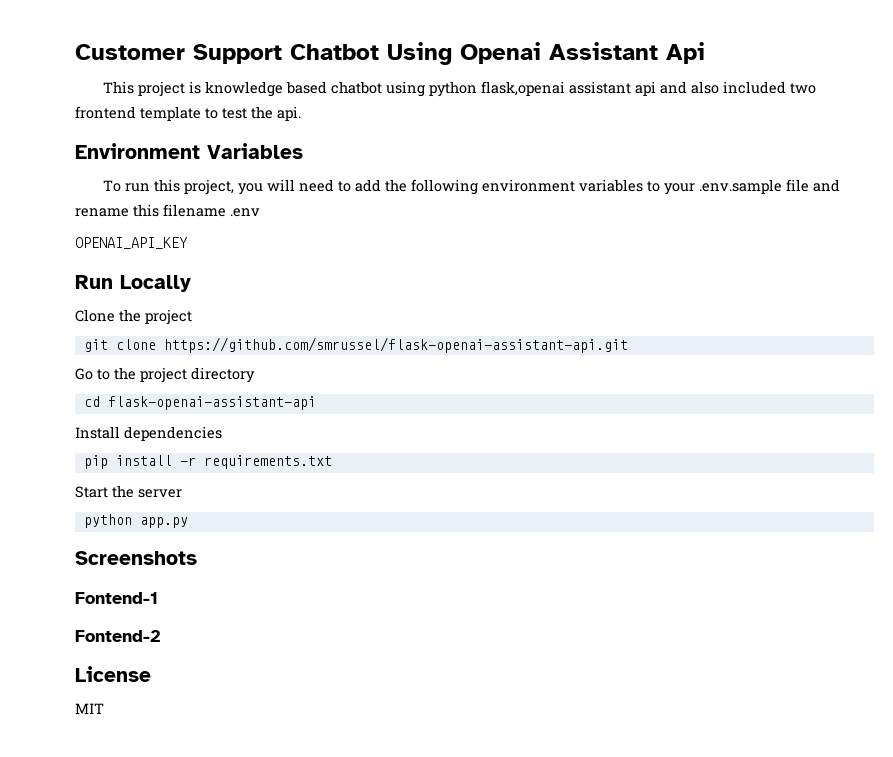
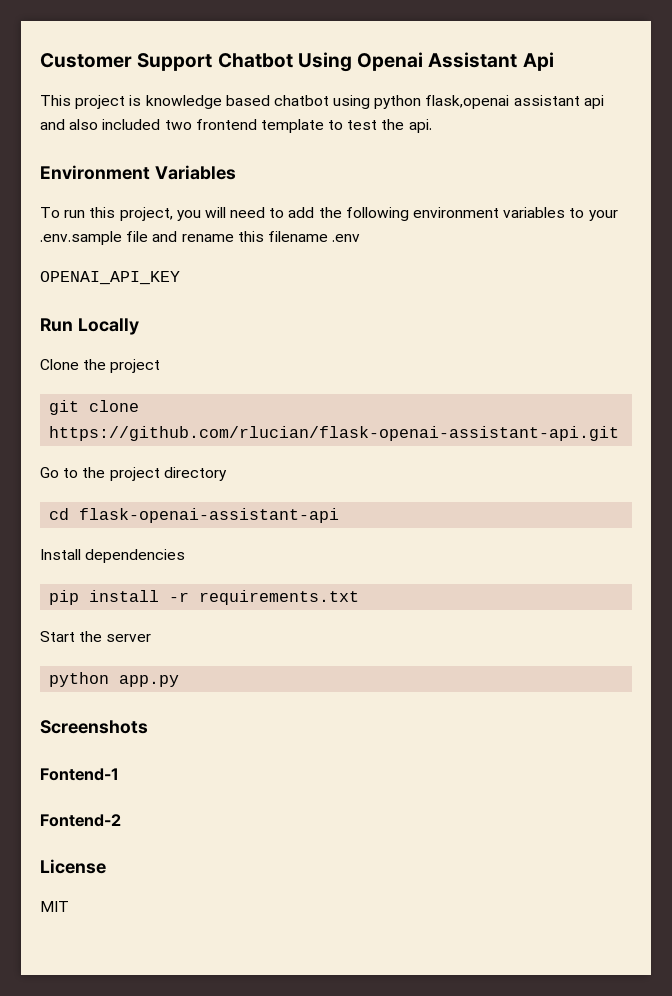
- git clone https://github.com/smrussel/flask-openai-assistant-api.git
+ git clone https://github.com/rlucian/flask-openai-assistant-api.git

